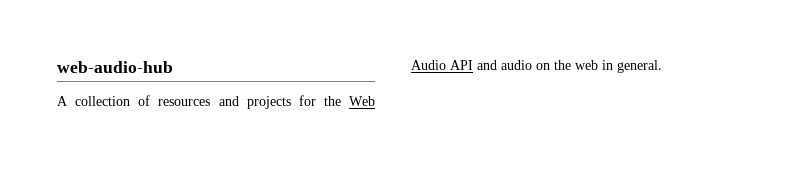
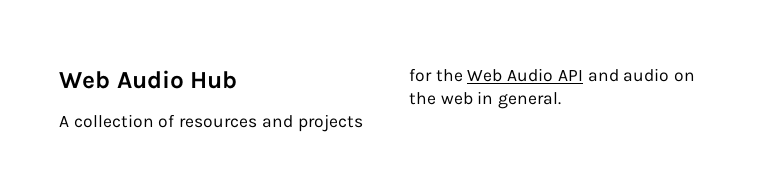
- web-audio-hub
+ Web Audio Hub

